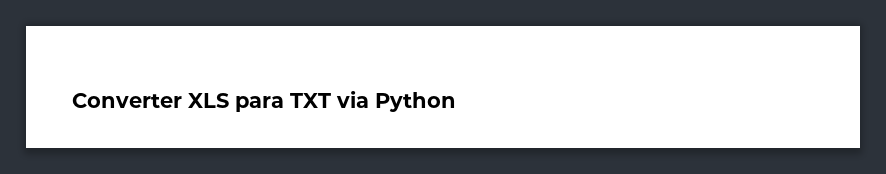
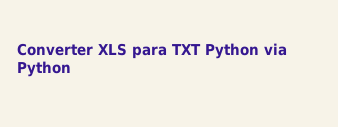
- Converter XLS para TXT via Python
+ Converter XLS para TXT Python via Python

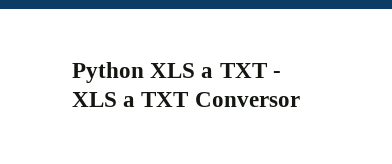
- Converter XLS para TXT Python via Python
+ Python XLS a TXT - XLS a TXT Conversor

